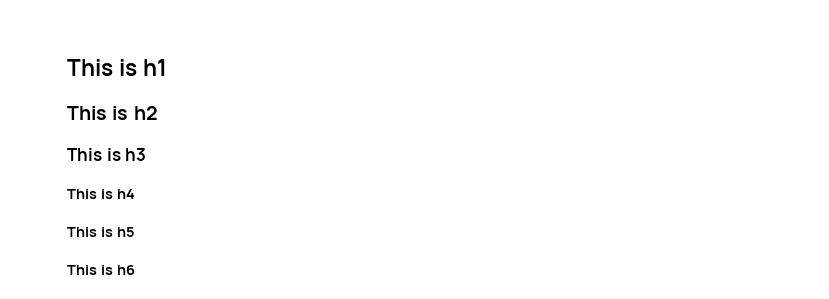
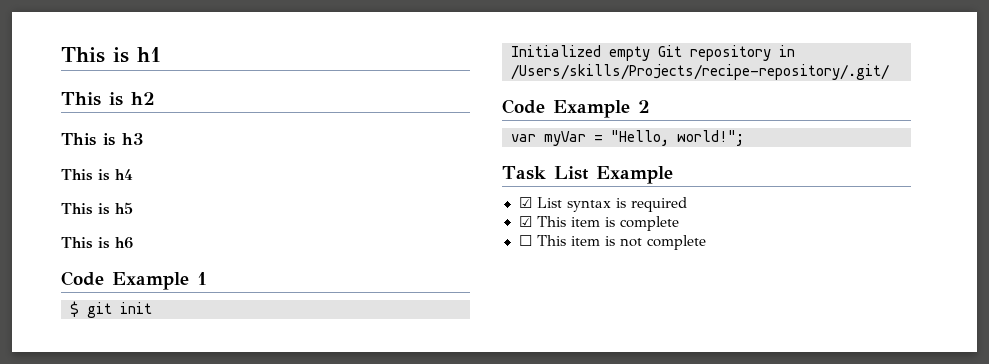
+ Code Example 1
+ $ git init
+ Initialized empty Git repository in /Users/skills/Projects/recipe-repository/.git/
+ Code Example 2
+ var myVar = "Hello, world!";
+ Task List Example
+ ☑ List syntax is required
+ ☑ This item is complete
+ ☐ This item is not complete

